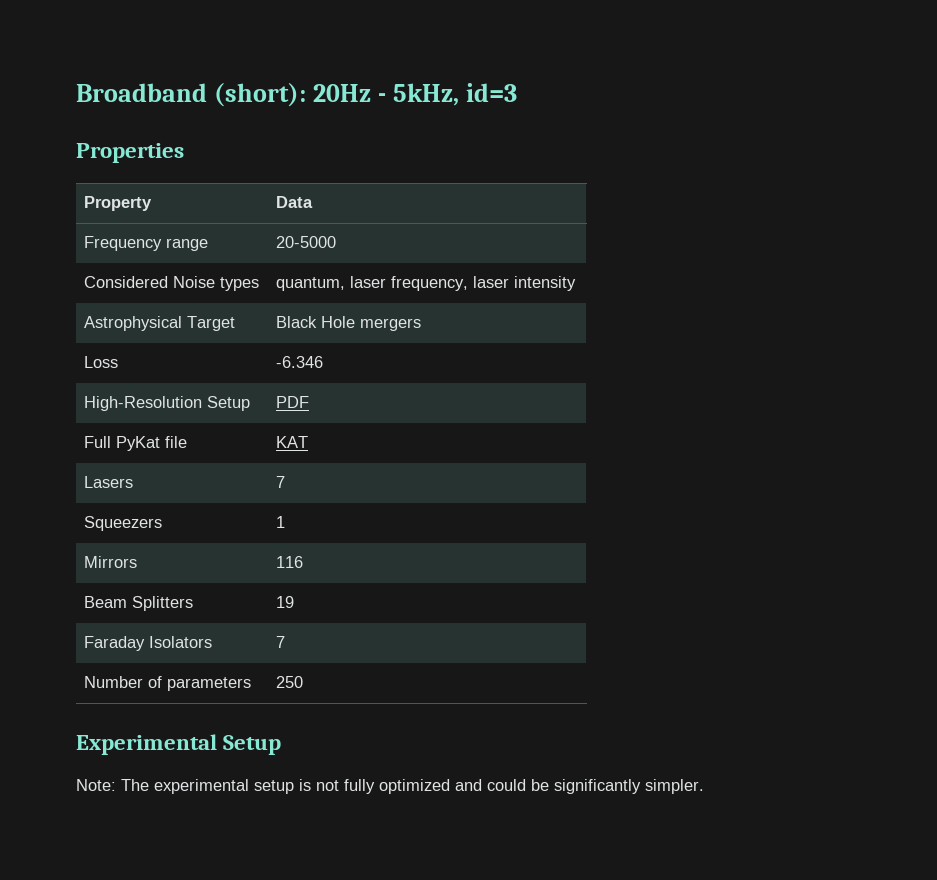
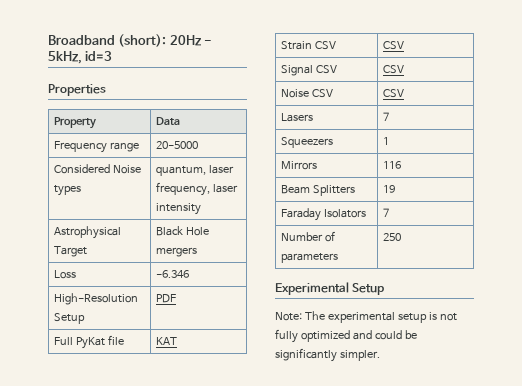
+ Strain CSV | CSV
+ Signal CSV | CSV
+ Noise CSV | CSV

